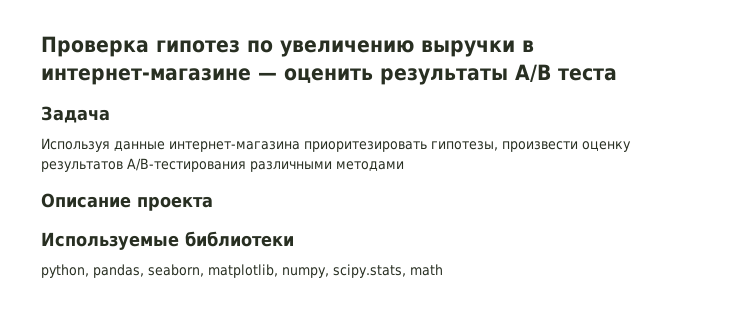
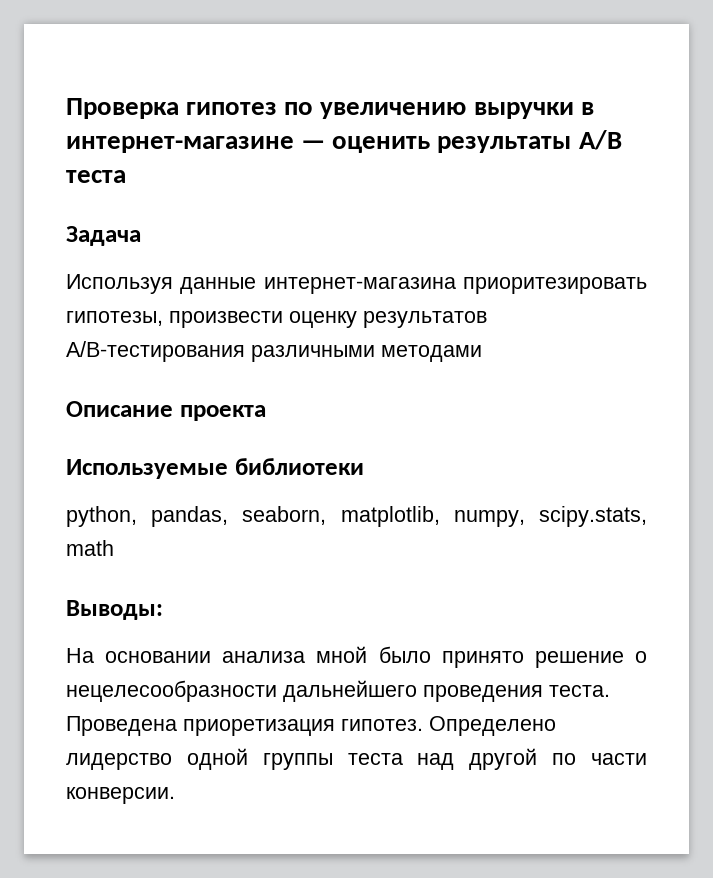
+ Выводы:
+ На основании анализа мной было принято решение о нецелесообразности дальнейшего проведения теста. Проведена приоретизация гипотез. Определено лидерство одной группы теста над другой по части конверсии.

